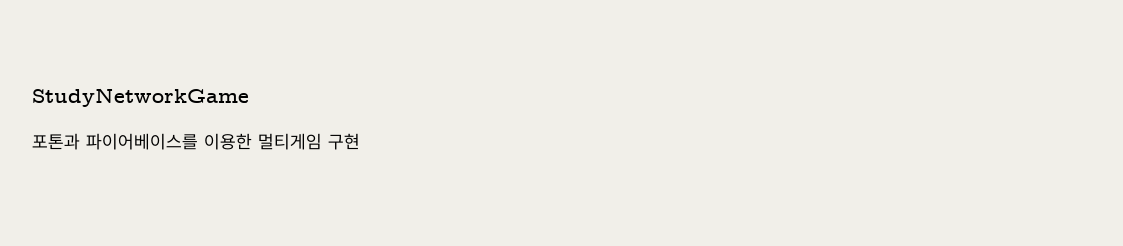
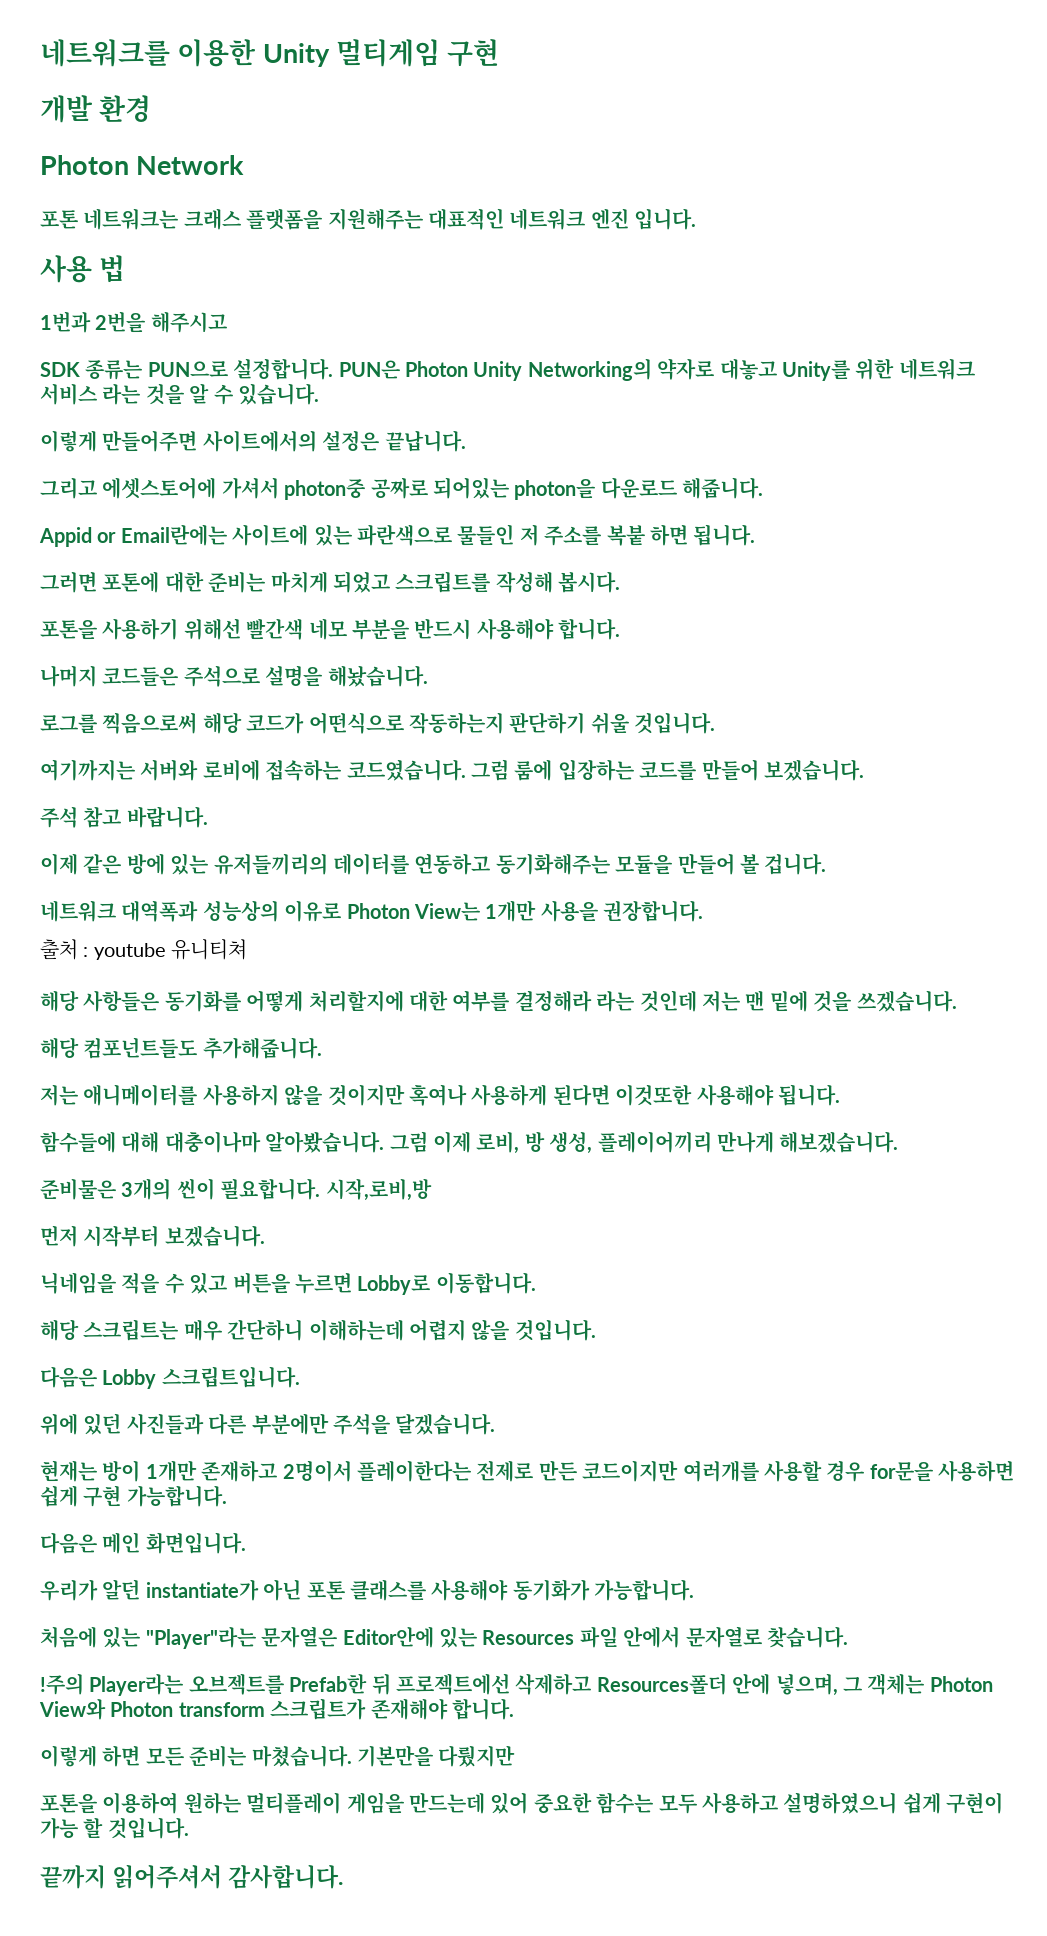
- StudyNetworkGame
- 포톤과 파이어베이스를 이용한 멀티게임 구현
+ 네트워크를 이용한 Unity 멀티게임 구현
+ 개발 환경
+ Photon Network
+ 포톤 네트워크는 크래스 플랫폼을 지원해주는 대표적인 네트워크 엔진 입니다.
+ 사용 법
+ 1번과 2번을 해주시고
+ SDK 종류는 PUN으로 설정합니다. PUN은 Photon Unity Networking의 약자로 대놓고 Unity를 위한 네트워크 서비스 라는 것을 알 수 있습니다.
+ 이렇게 만들어주면 사이트에서의 설정은 끝납니다.
+ 그리고 에셋스토어에 가셔서 photon중 공짜로 되어있는 photon을 다운로드 해줍니다.
+ Appid or Email란에는 사이트에 있는 파란색으로 물들인 저 주소를 복붙 하면 됩니다.
+ 그러면 포톤에 대한 준비는 마치게 되었고 스크립트를 작성해 봅시다.
+ 포톤을 사용하기 위해선 빨간색 네모 부분을 반드시 사용해야 합니다.
+ 나머지 코드들은 주석으로 설명을 해놨습니다.
+ 로그를 찍음으로써 해당 코드가 어떤식으로 작동하는지 판단하기 쉬울 것입니다.
+ 여기까지는 서버와 로비에 접속하는 코드였습니다. 그럼 룸에 입장하는 코드를 만들어 보겠습니다.
+ 주석 참고 바랍니다.
+ 이제 같은 방에 있는 유저들끼리의 데이터를 연동하고 동기화해주는 모듈을 만들어 볼 겁니다.
+ 네트워크 대역폭과 성능상의 이유로 Photon View는 1개만 사용을 권장합니다.
+ 출처 : youtube 유니티쳐
+ 해당 사항들은 동기화를 어떻게 처리할지에 대한 여부를 결정해라 라는 것인데 저는 맨 밑에 것을 쓰겠습니다.
+ 해당 컴포넌트들도 추가해줍니다.
+ 저는 애니메이터를 사용하지 않을 것이지만 혹여나 사용하게 된다면 이것또한 사용해야 됩니다.
+ 함수들에 대해 대충이나마 알아봤습니다. 그럼 이제 로비, 방 생성, 플레이어끼리 만나게 해보겠습니다.
+ 준비물은 3개의 씬이 필요합니다. 시작,로비,방
+ 먼저 시작부터 보겠습니다.
+ 닉네임을 적을 수 있고 버튼을 누르면 Lobby로 이동합니다.
+ 해당 스크립트는 매우 간단하니 이해하는데 어렵지 않을 것입니다.
+ 다음은 Lobby 스크립트입니다.
+ 위에 있던 사진들과 다른 부분에만 주석을 달겠습니다.
+ 현재는 방이 1개만 존재하고 2명이서 플레이한다는 전제로 만든 코드이지만 여러개를 사용할 경우 for문을 사용하면 쉽게 구현 가능합니다.
+ 다음은 메인 화면입니다.
+ 우리가 알던 instantiate가 아닌 포톤 클래스를 사용해야 동기화가 가능합니다.
+ 처음에 있는 "Player"라는 문자열은 Editor안에 있는 Resources 파일 안에서 문자열로 찾습니다.
+ !주의 Player라는 오브젝트를 Prefab한 뒤 프로젝트에선 삭제하고 Resources폴더 안에 넣으며, 그 객체는 Photon View와 Photon transform 스크립트가 존재해야 합니다.
+ 이렇게 하면 모든 준비는 마쳤습니다. 기본만을 다뤘지만
+ 포톤을 이용하여 원하는 멀티플레이 게임을 만드는데 있어 중요한 함수는 모두 사용하고 설명하였으니 쉽게 구현이 가능 할 것입니다.
+ 끝까지 읽어주셔서 감사합니다.

